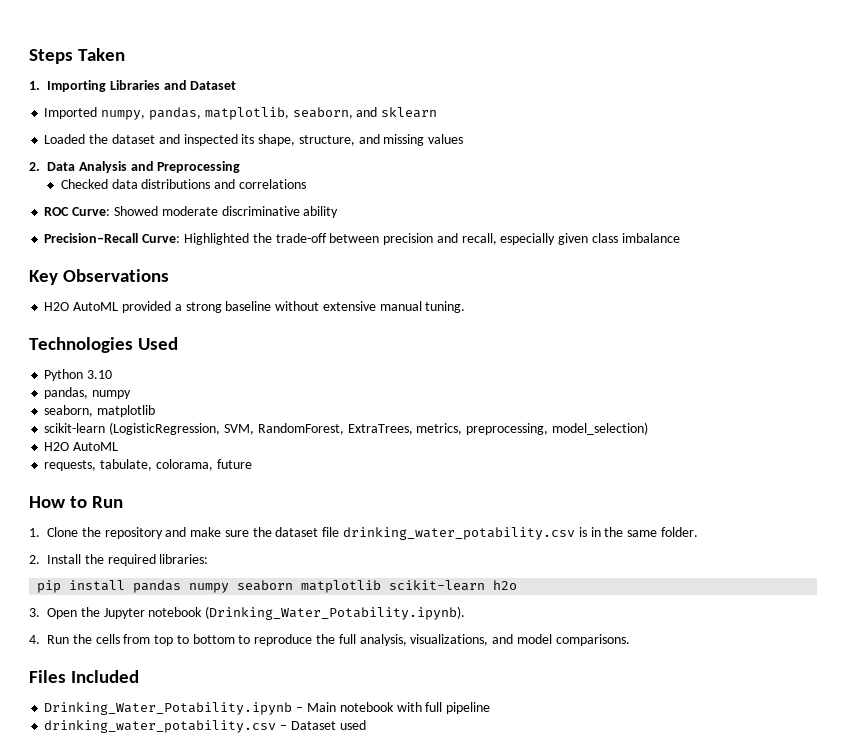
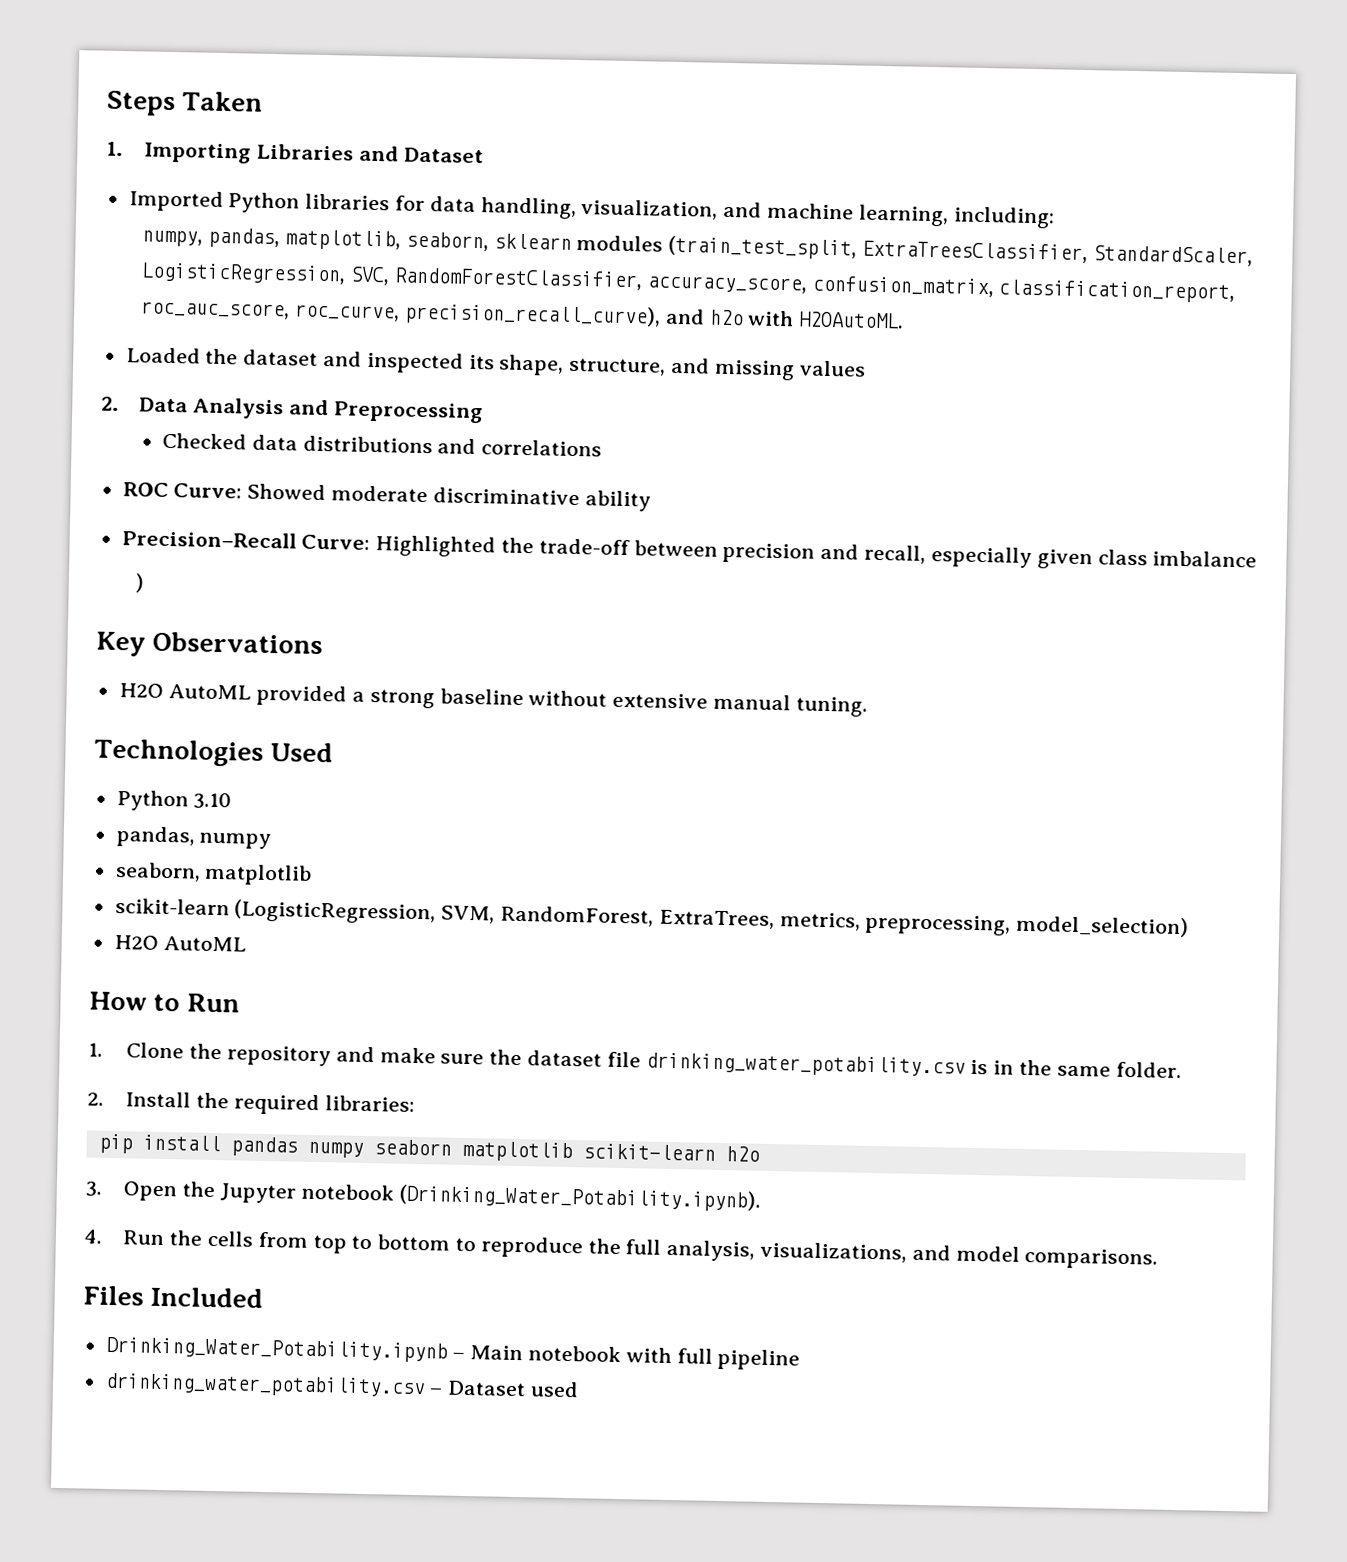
- Imported numpy, pandas, matplotlib, seaborn, and sklearn
+ Imported Python libraries for data handling, visualization, and machine learning, including:
+ numpy, pandas, matplotlib, seaborn, sklearn modules (train_test_split, ExtraTreesClassifier, StandardScaler, LogisticRegression, SVC, RandomForestClassifier, accuracy_score, confusion_matrix, classification_report, roc_auc_score, roc_curve, precision_recall_curve), and h2o with H2OAutoML.
+ )
- requests, tabulate, colorama, future

